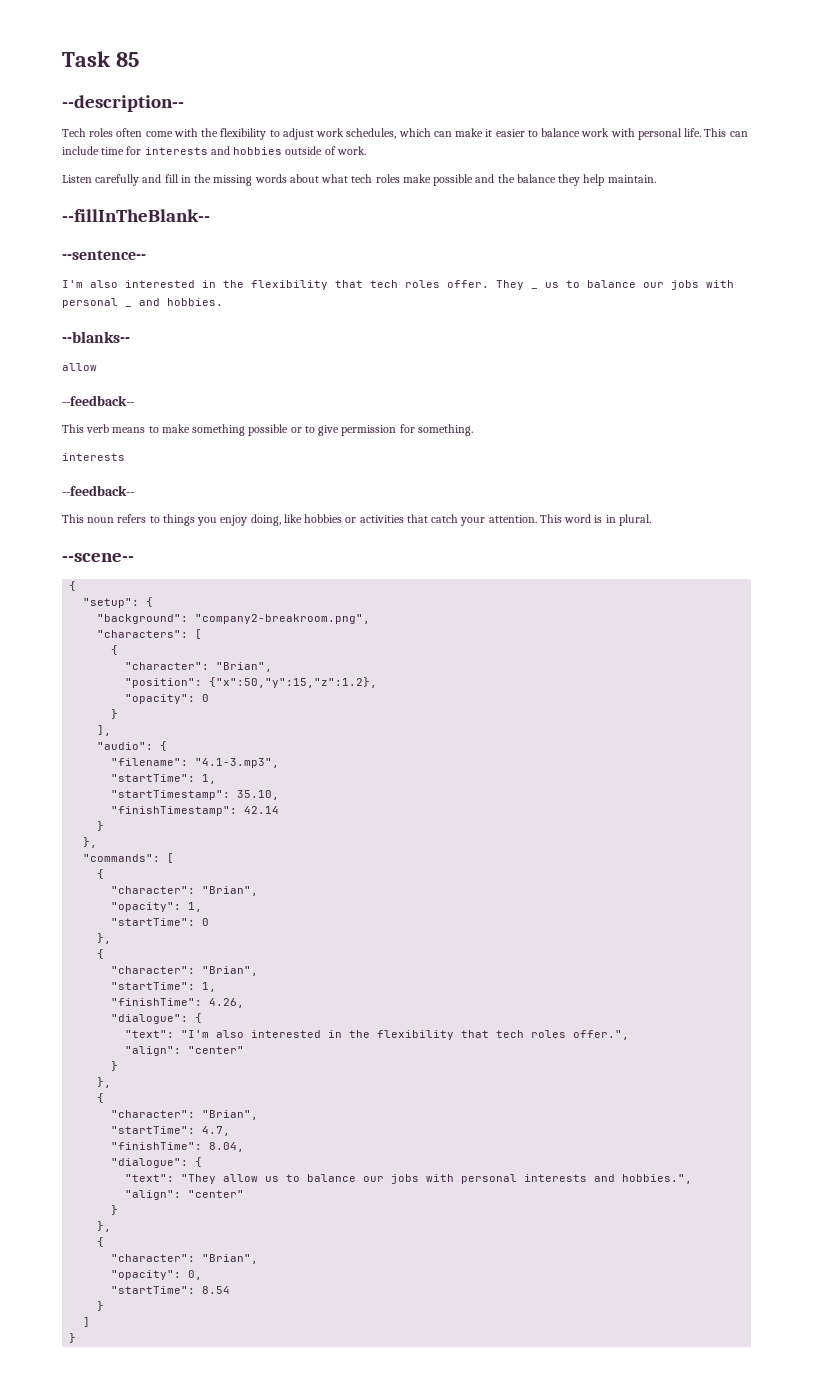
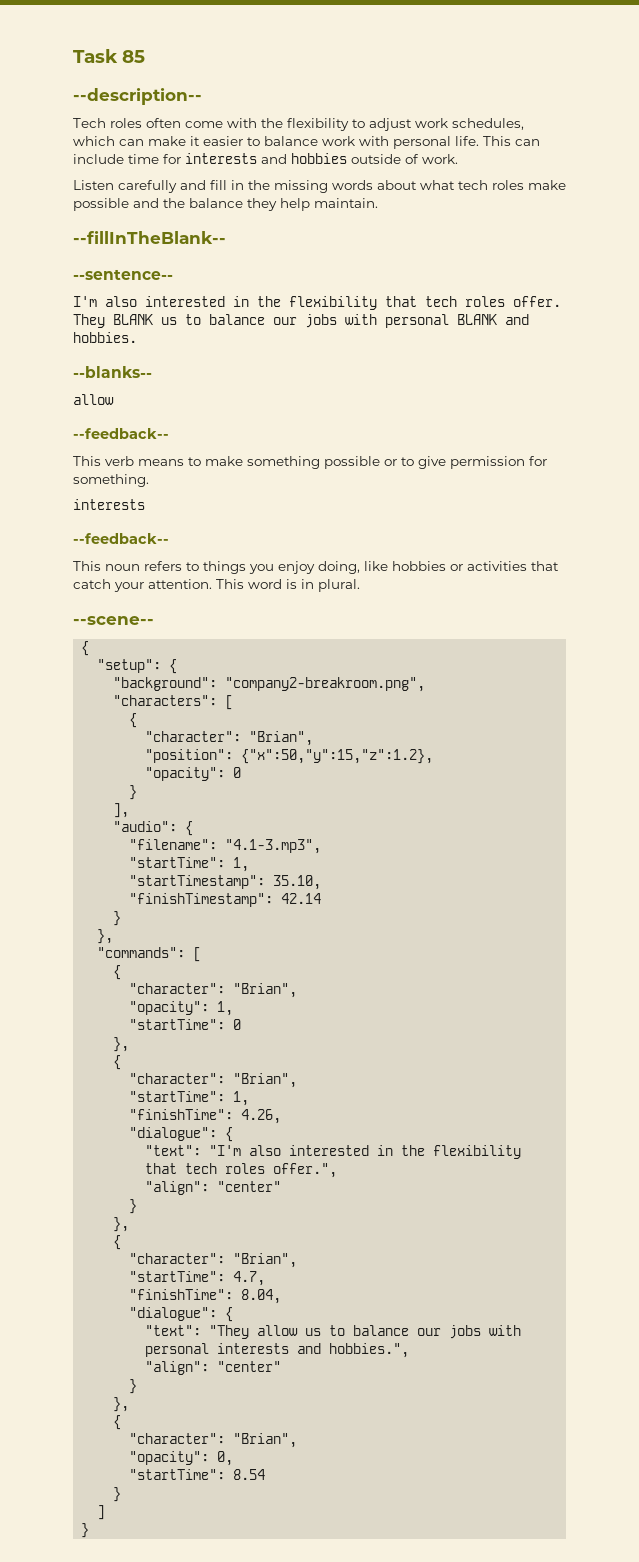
- They _ us to balance our jobs with personal _ and hobbies.
+ They BLANK us to balance our jobs with personal BLANK and hobbies.

